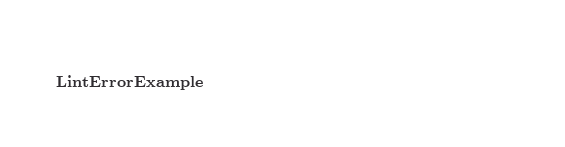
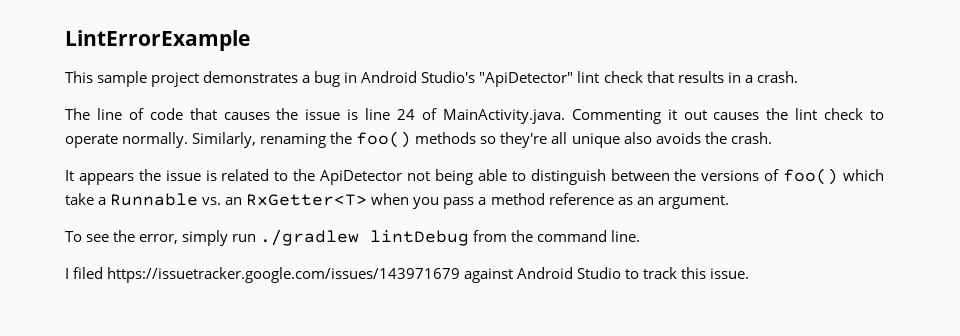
+ This sample project demonstrates a bug in Android Studio's "ApiDetector" lint check that results in a crash.
+ The line of code that causes the issue is line 24 of MainActivity.java. Commenting it out causes the lint check to operate normally. Similarly, renaming the foo() methods so they're all unique also avoids the crash.
+ It appears the issue is related to the ApiDetector not being able to distinguish between the versions of foo() which take a Runnable vs. an RxGetter<T> when you pass a method reference as an argument.
+ To see the error, simply run ./gradlew lintDebug from the command line.
+ I filed https://issuetracker.google.com/issues/143971679 against Android Studio to track this issue.

